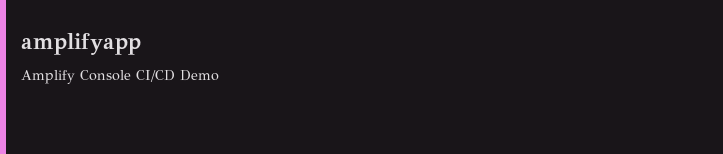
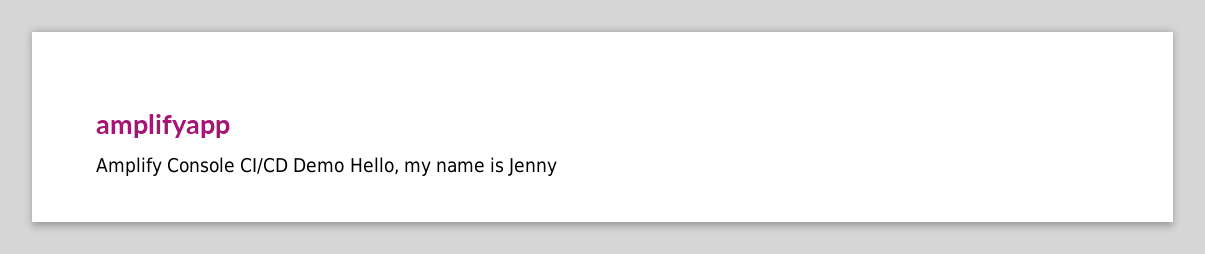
- Amplify Console CI/CD Demo
+ Amplify Console CI/CD Demo Hello, my name is Jenny

